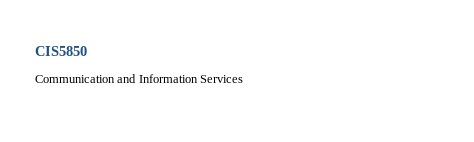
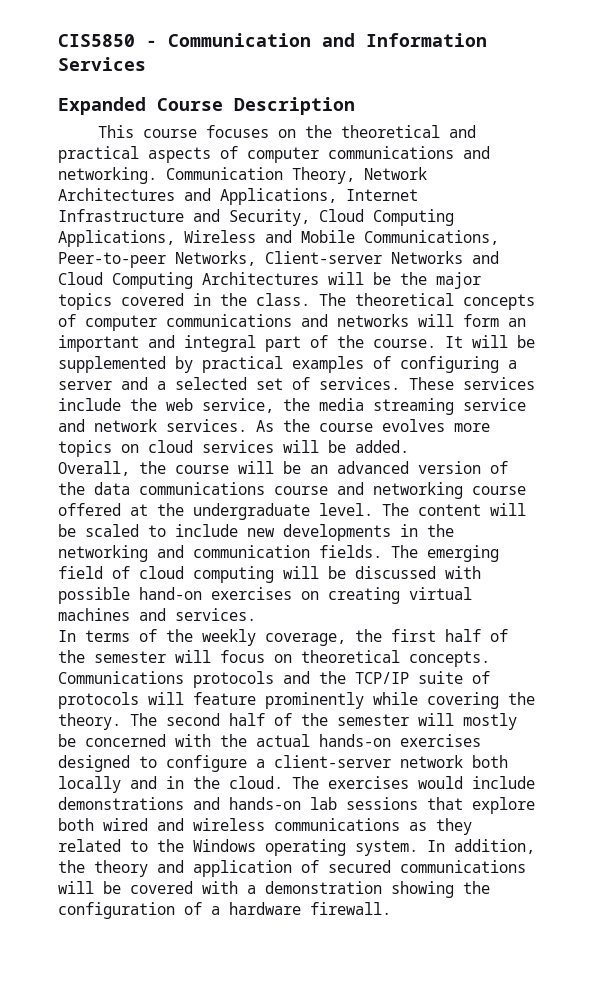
- CIS5850
- Communication and Information Services
+ CIS5850 - Communication and Information Services
+ Expanded Course Description
+ This course focuses on the theoretical and practical aspects of computer communications and networking. Communication Theory, Network Architectures and Applications, Internet Infrastructure and Security, Cloud Computing Applications, Wireless and Mobile Communications, Peer-to-peer Networks, Client-server Networks and Cloud Computing Architectures will be the major topics covered in the class. The theoretical concepts of computer communications and networks will form an important and integral part of the course. It will be supplemented by practical examples of configuring a server and a selected set of services. These services include the web service, the media streaming service and network services. As the course evolves more topics on cloud services will be added.
+ Overall, the course will be an advanced version of the data communications course and networking course offered at the undergraduate level. The content will be scaled to include new developments in the networking and communication fields. The emerging field of cloud computing will be discussed with possible hand-on exercises on creating virtual machines and services.
+ In terms of the weekly coverage, the first half of the semester will focus on theoretical concepts. Communications protocols and the TCP/IP suite of protocols will feature prominently while covering the theory. The second half of the semester will mostly be concerned with the actual hands-on exercises designed to configure a client-server network both locally and in the cloud. The exercises would include demonstrations and hands-on lab sessions that explore both wired and wireless communications as they related to the Windows operating system. In addition, the theory and application of secured communications will be covered with a demonstration showing the configuration of a hardware firewall.

